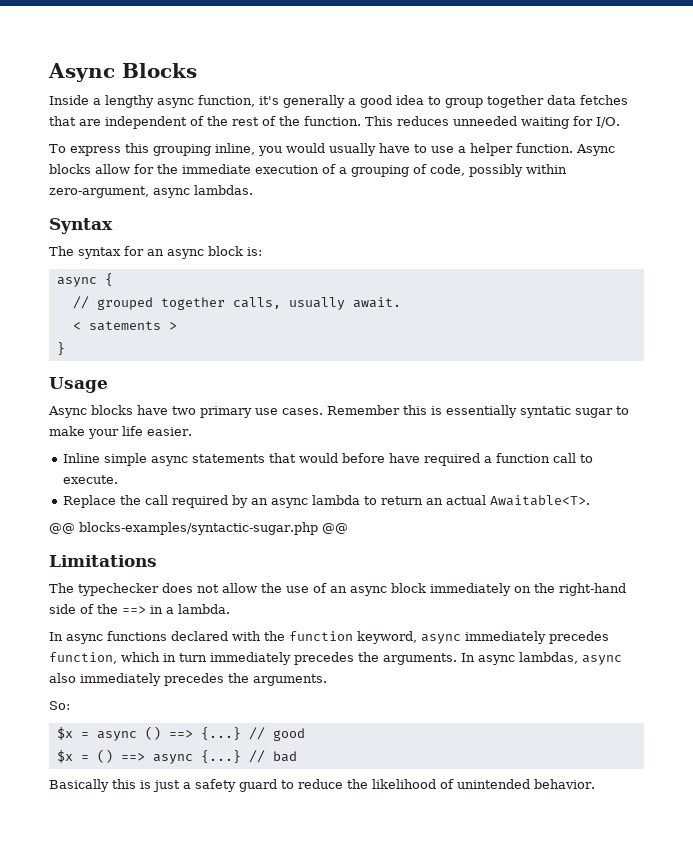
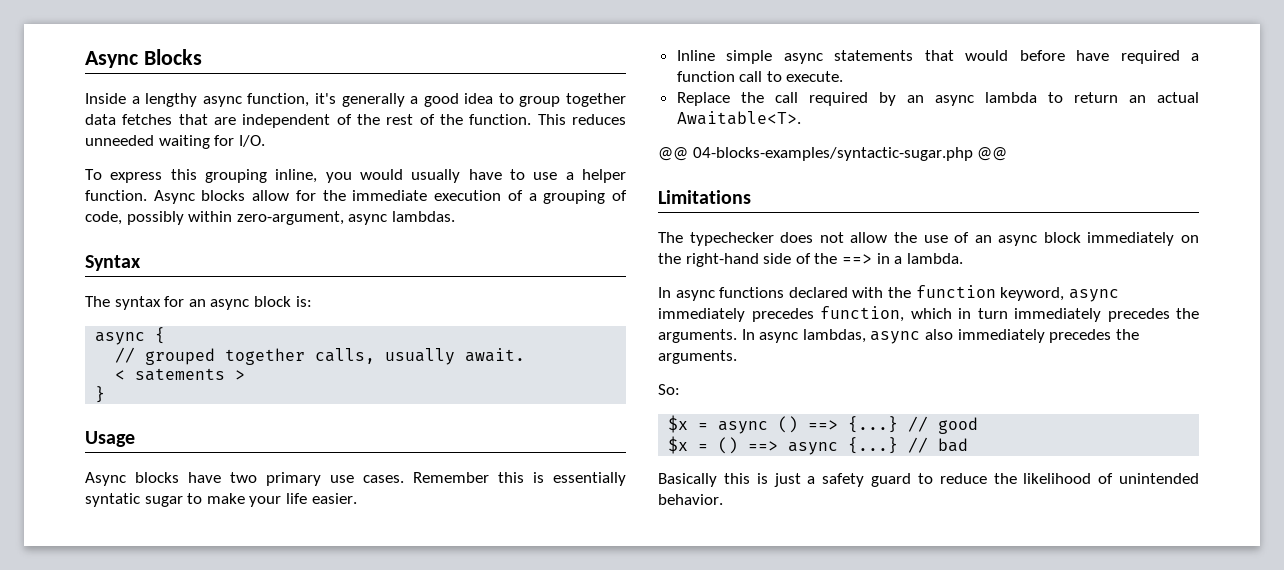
- @@ blocks-examples/syntactic-sugar.php @@
+ @@ 04-blocks-examples/syntactic-sugar.php @@

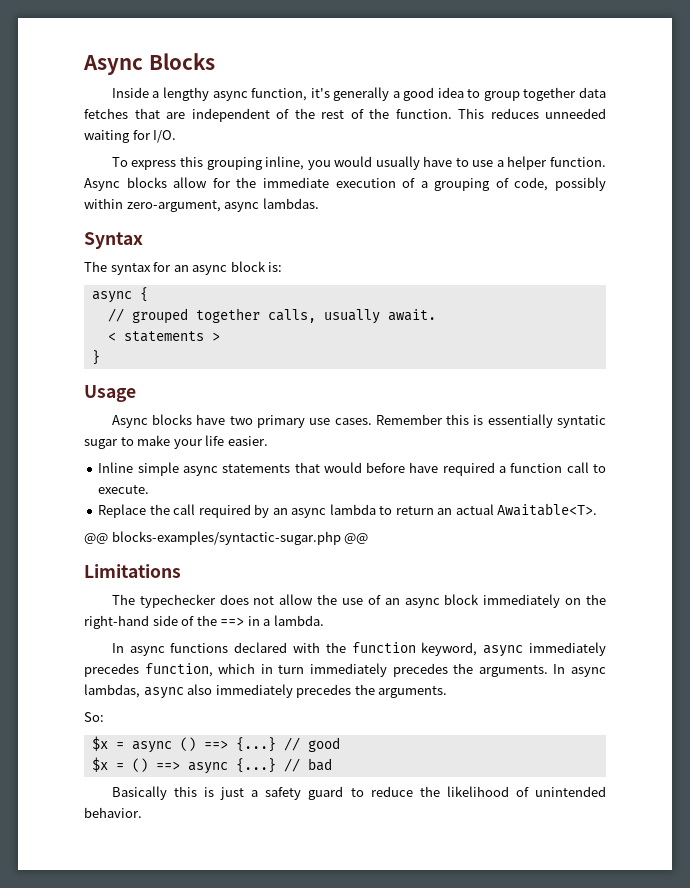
- < satements >
+ < statements >
- @@ 04-blocks-examples/syntactic-sugar.php @@
+ @@ blocks-examples/syntactic-sugar.php @@

